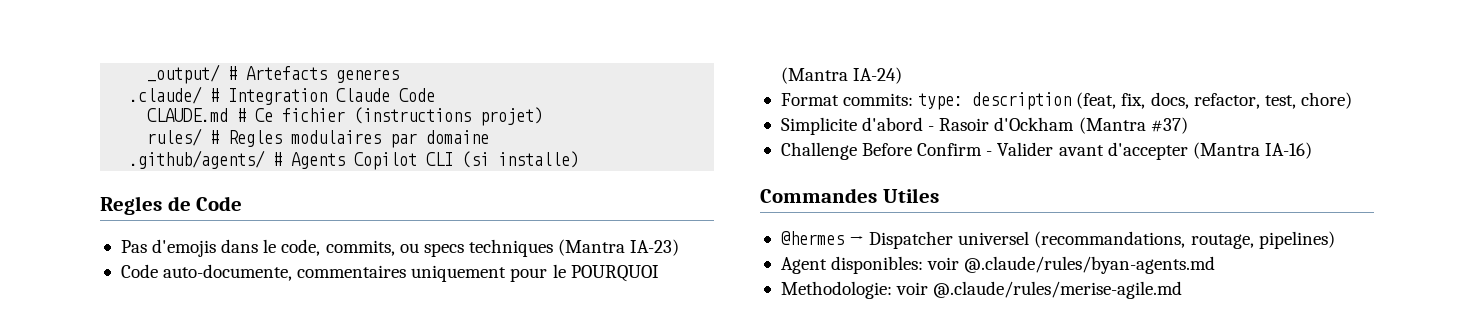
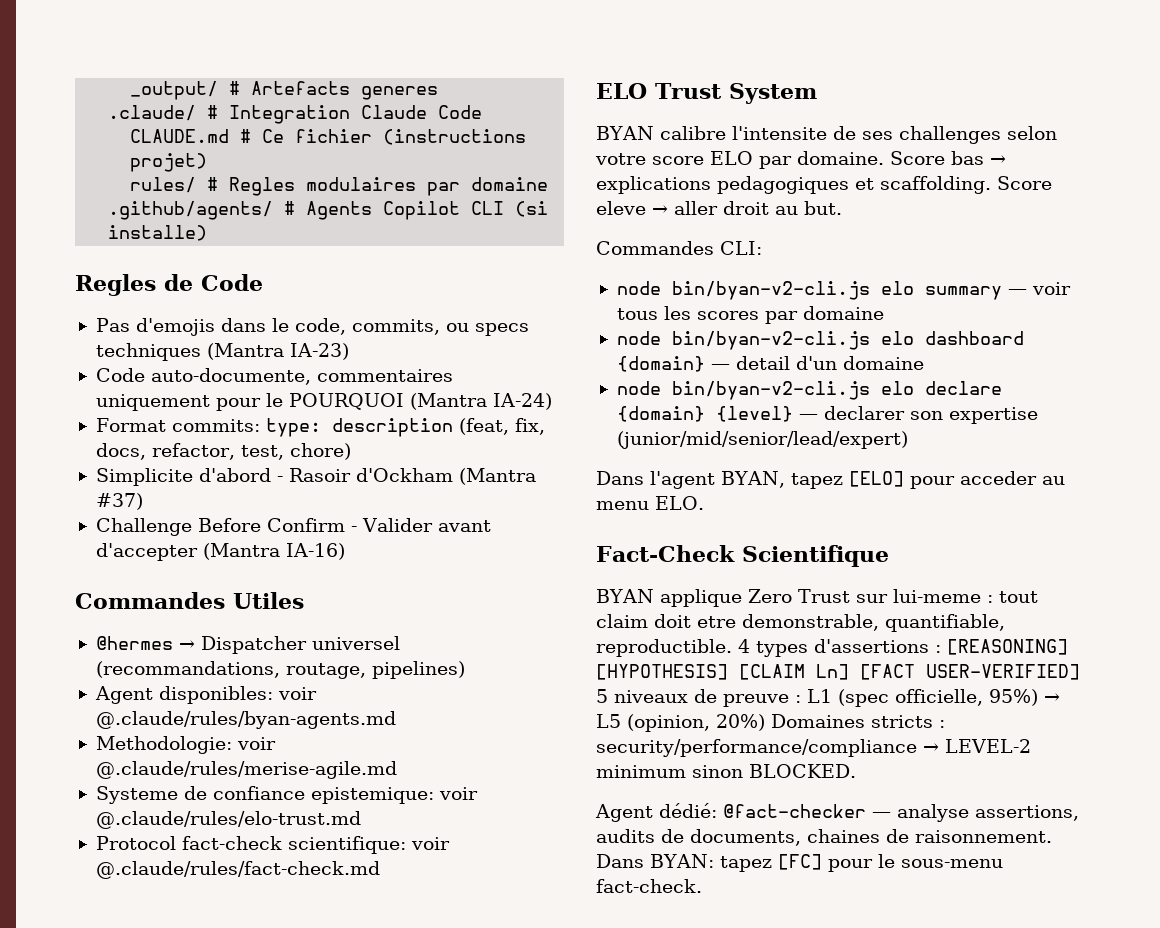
+ Systeme de confiance epistemique: voir @.claude/rules/elo-trust.md
+ Protocol fact-check scientifique: voir @.claude/rules/fact-check.md
+ ELO Trust System
+ BYAN calibre l'intensite de ses challenges selon votre score ELO par domaine. Score bas → explications pedagogiques et scaffolding. Score eleve → aller droit au but.
+ Commandes CLI:
+ node bin/byan-v2-cli.js elo summary — voir tous les scores par domaine
+ node bin/byan-v2-cli.js elo dashboard {domain} — detail d'un domaine
+ node bin/byan-v2-cli.js elo declare {domain} {level} — declarer son expertise (junior/mid/senior/lead/expert)
+ Dans l'agent BYAN, tapez [ELO] pour acceder au menu ELO.
+ Fact-Check Scientifique
+ BYAN applique Zero Trust sur lui-meme : tout claim doit etre demonstrable, quantifiable, reproductible. 4 types d'assertions : [REASONING] [HYPOTHESIS] [CLAIM Ln] [FACT USER-VERIFIED] 5 niveaux de preuve : L1 (spec officielle, 95%) → L5 (opinion, 20%) Domaines stricts : security/performance/compliance → LEVEL-2 minimum sinon BLOCKED.
+ Agent dédié: @fact-checker — analyse assertions, audits de documents, chaines de raisonnement. Dans BYAN: tapez [FC] pour le sous-menu fact-check.

